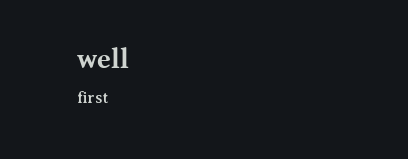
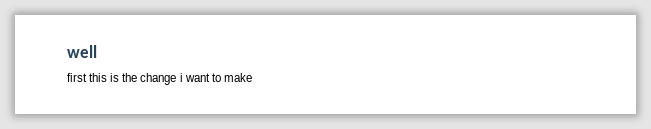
- first
+ first this is the change i want to make

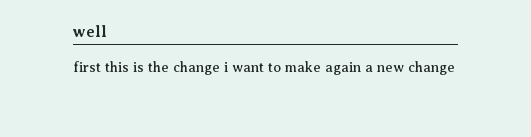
- first this is the change i want to make
+ first this is the change i want to make again a new change

